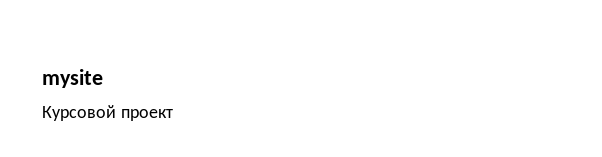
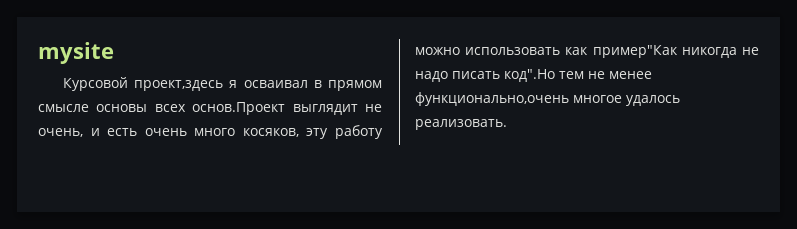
- Курсовой проект
+ Курсовой проект,здесь я осваивал в прямом смысле основы всех основ.Проект выглядит не очень, и есть очень много косяков, эту работу можно использовать как пример"Как никогда не надо писать код".Но тем не менее функционально,очень многое удалось реализовать.

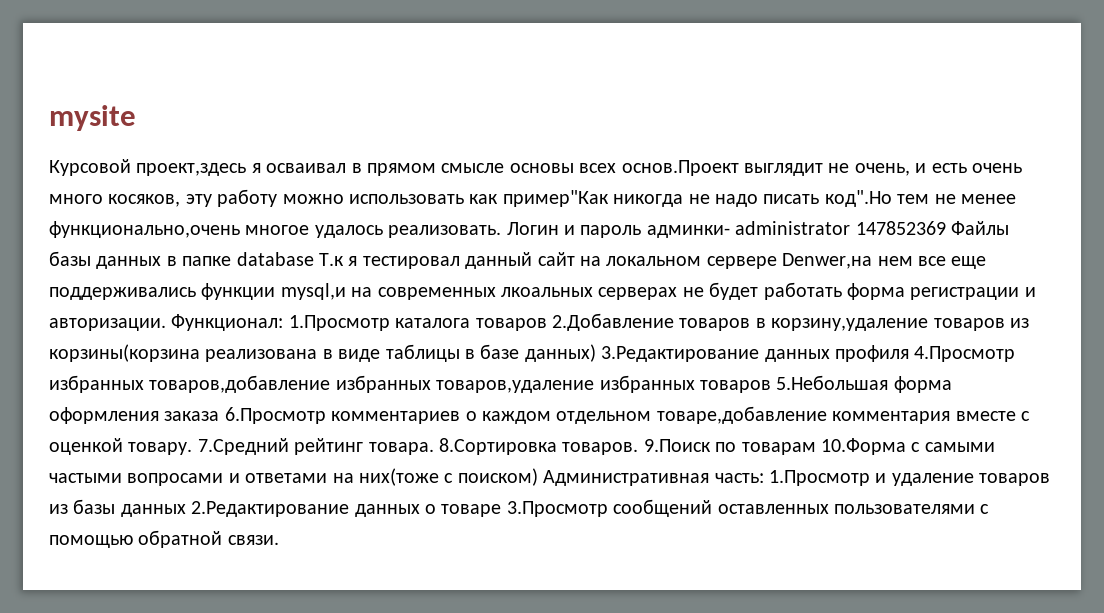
+ Логин и пароль админки- administrator 147852369 Файлы базы данных в папке database Т.к я тестировал данный сайт на локальном сервере Denwer,на нем все еще поддерживались функции mysql,и на современных лкоальных серверах не будет работать форма регистрации и авторизации. Функционал: 1.Просмотр каталога товаров 2.Добавление товаров в корзину,удаление товаров из корзины(корзина реализована в виде таблицы в базе данных) 3.Редактирование данных профиля 4.Просмотр избранных товаров,добавление избранных товаров,удаление избранных товаров 5.Небольшая форма оформления заказа 6.Просмотр комментариев о каждом отдельном товаре,добавление комментария вместе с оценкой товару. 7.Средний рейтинг товара. 8.Сортировка товаров. 9.Поиск по товарам 10.Форма с самыми частыми вопросами и ответами на них(тоже с поиском) Административная часть: 1.Просмотр и удаление товаров из базы данных 2.Редактирование данных о товаре 3.Просмотр сообщений оставленных пользователями с помощью обратной связи.

